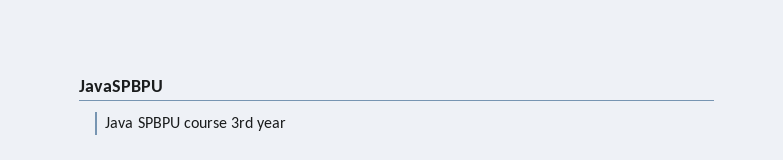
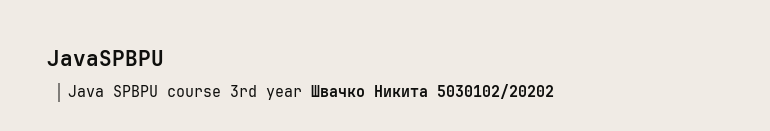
- Java SPBPU course 3rd year
+ Java SPBPU course 3rd year Швачко Никита 5030102/20202

